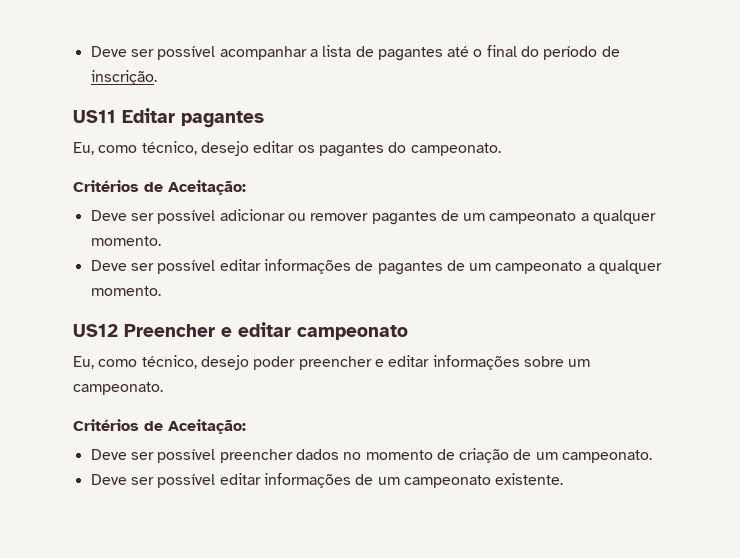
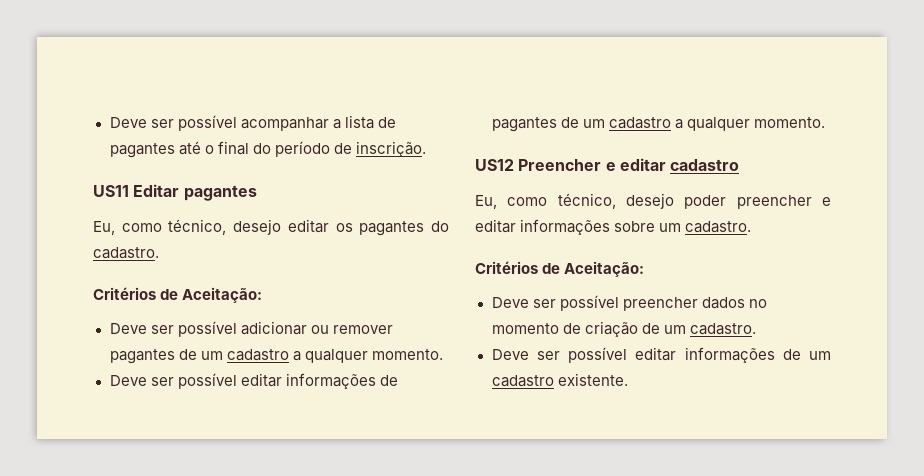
- Eu, como técnico, desejo editar os pagantes do campeonato.
+ Eu, como técnico, desejo editar os pagantes do cadastro.
- Deve ser possível adicionar ou remover pagantes de um campeonato a qualquer momento.
+ Deve ser possível adicionar ou remover pagantes de um cadastro a qualquer momento.
- Deve ser possível editar informações de pagantes de um campeonato a qualquer momento.
+ Deve ser possível editar informações de pagantes de um cadastro a qualquer momento.
- US12 Preencher e editar campeonato
+ US12 Preencher e editar cadastro
- Eu, como técnico, desejo poder preencher e editar informações sobre um campeonato.
+ Eu, como técnico, desejo poder preencher e editar informações sobre um cadastro.
- Deve ser possível preencher dados no momento de criação de um campeonato.
+ Deve ser possível preencher dados no momento de criação de um cadastro.
- Deve ser possível editar informações de um campeonato existente.
+ Deve ser possível editar informações de um cadastro existente.

